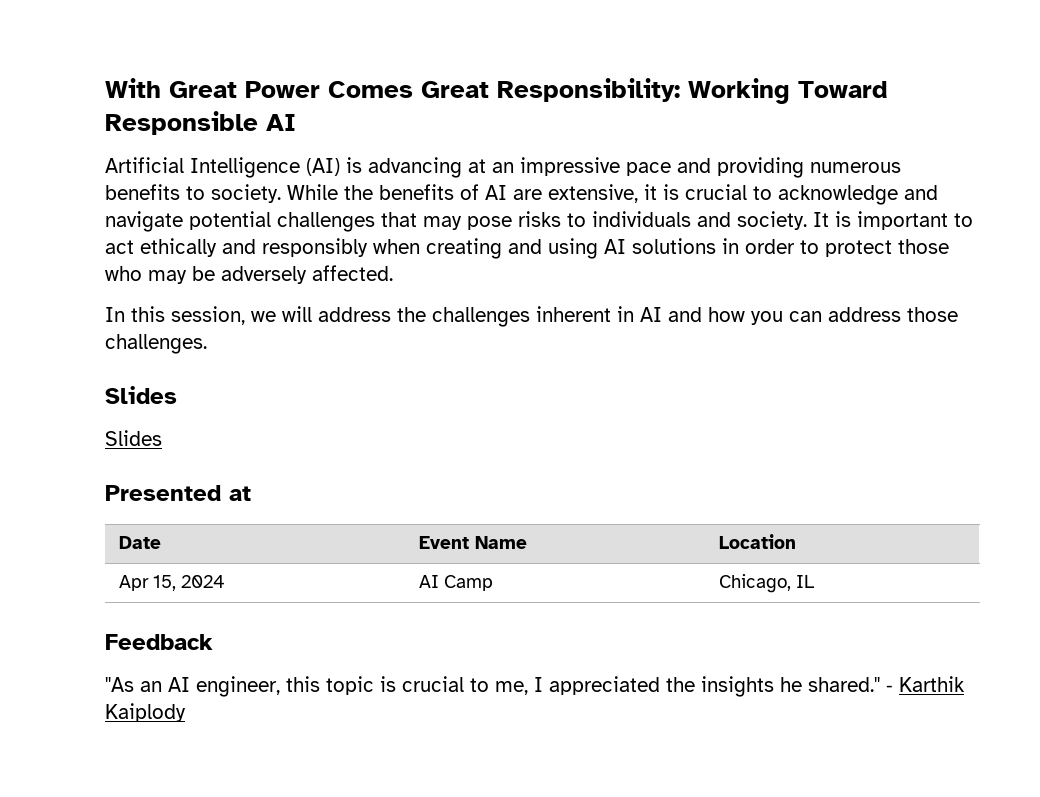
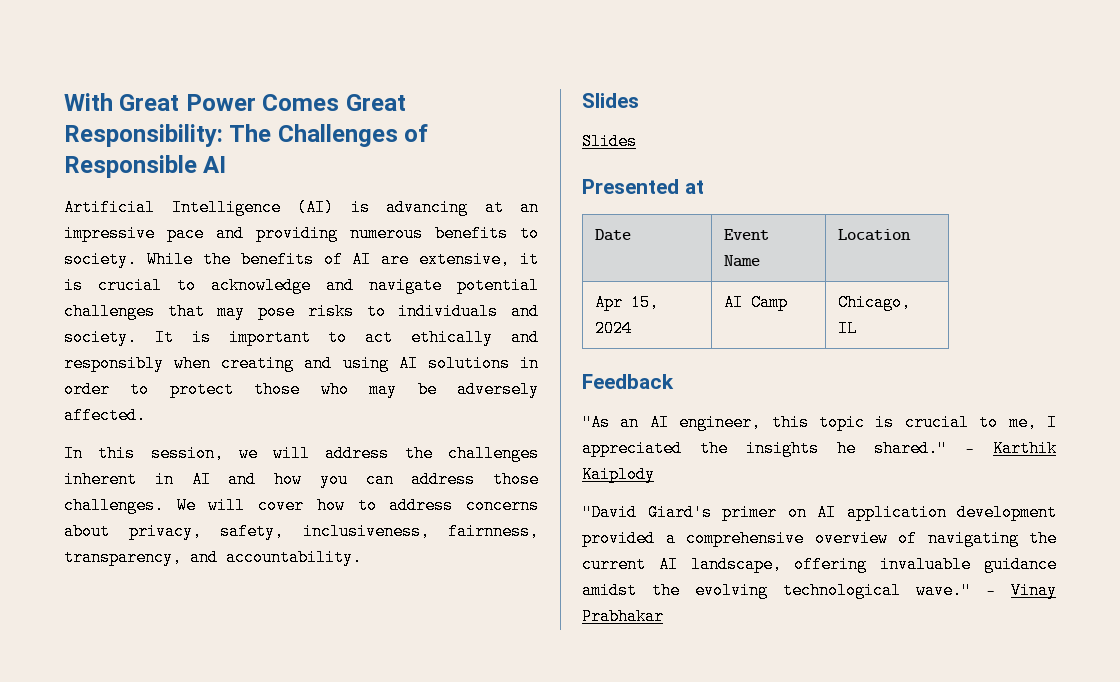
- With Great Power Comes Great Responsibility: Working Toward Responsible AI
+ With Great Power Comes Great Responsibility: The Challenges of Responsible AI
+ We will cover how to address concerns about privacy, safety, inclusiveness, fairnness, transparency, and accountability.
+ "David Giard's primer on AI application development provided a comprehensive overview of navigating the current AI landscape, offering invaluable guidance amidst the evolving technological wave." ‐ Vinay Prabhakar

